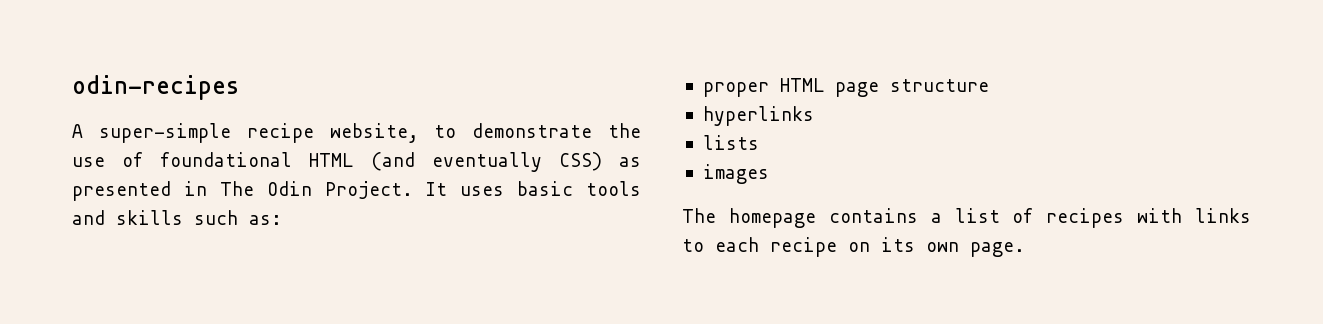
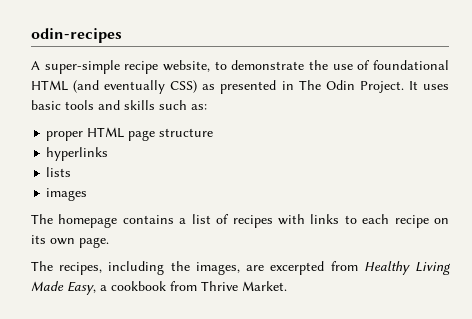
+ The recipes, including the images, are excerpted from Healthy Living Made Easy, a cookbook from Thrive Market.

